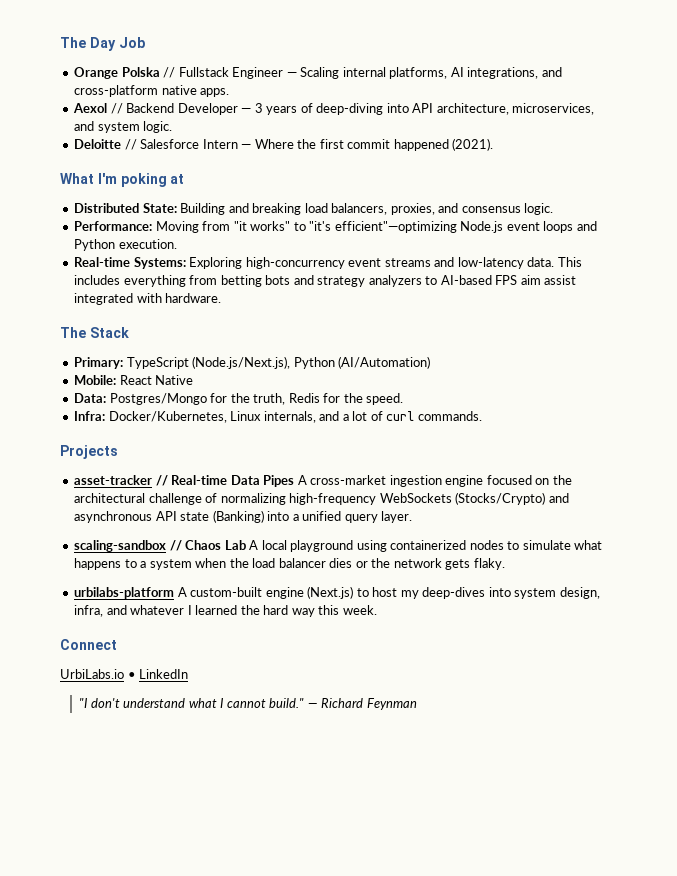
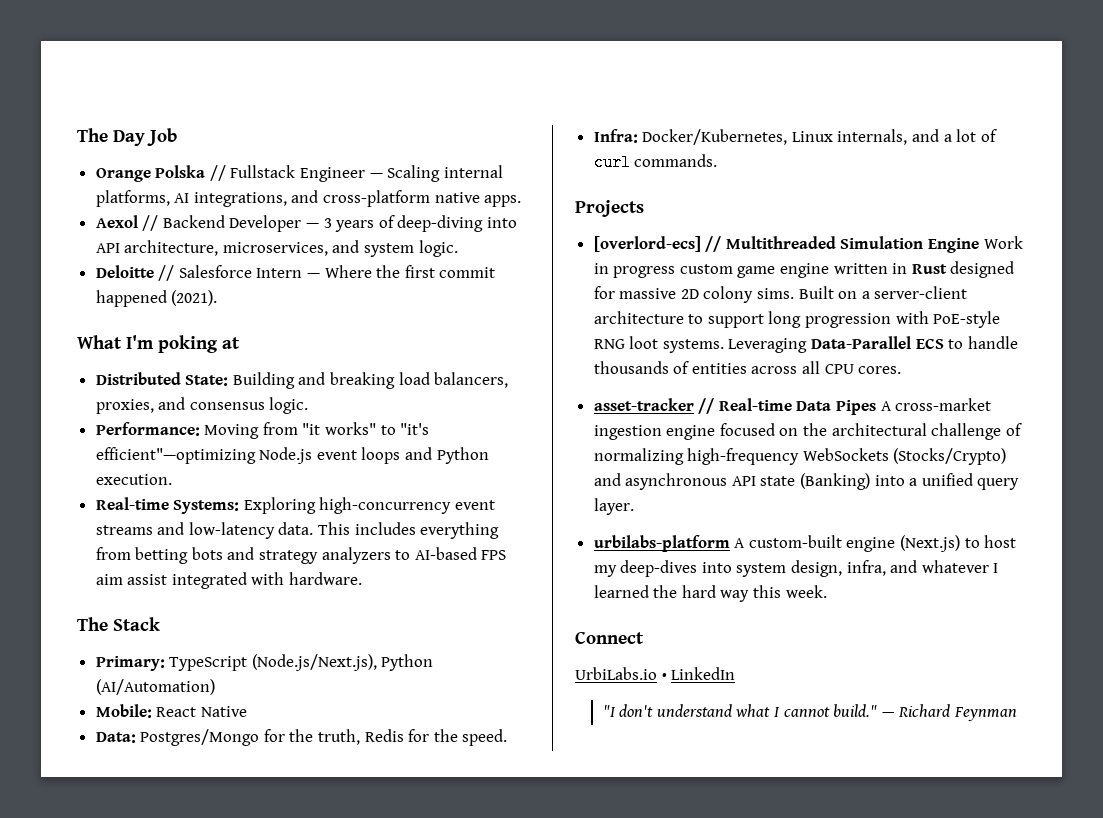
+ [overlord-ecs] // Multithreaded Simulation Engine Work in progress custom game engine written in Rust designed for massive 2D colony sims. Built on a server-client architecture to support long progression with PoE-style RNG loot systems. Leveraging Data-Parallel ECS to handle thousands of entities across all CPU cores.
- scaling-sandbox // Chaos Lab A local playground using containerized nodes to simulate what happens to a system when the load balancer dies or the network gets flaky.

